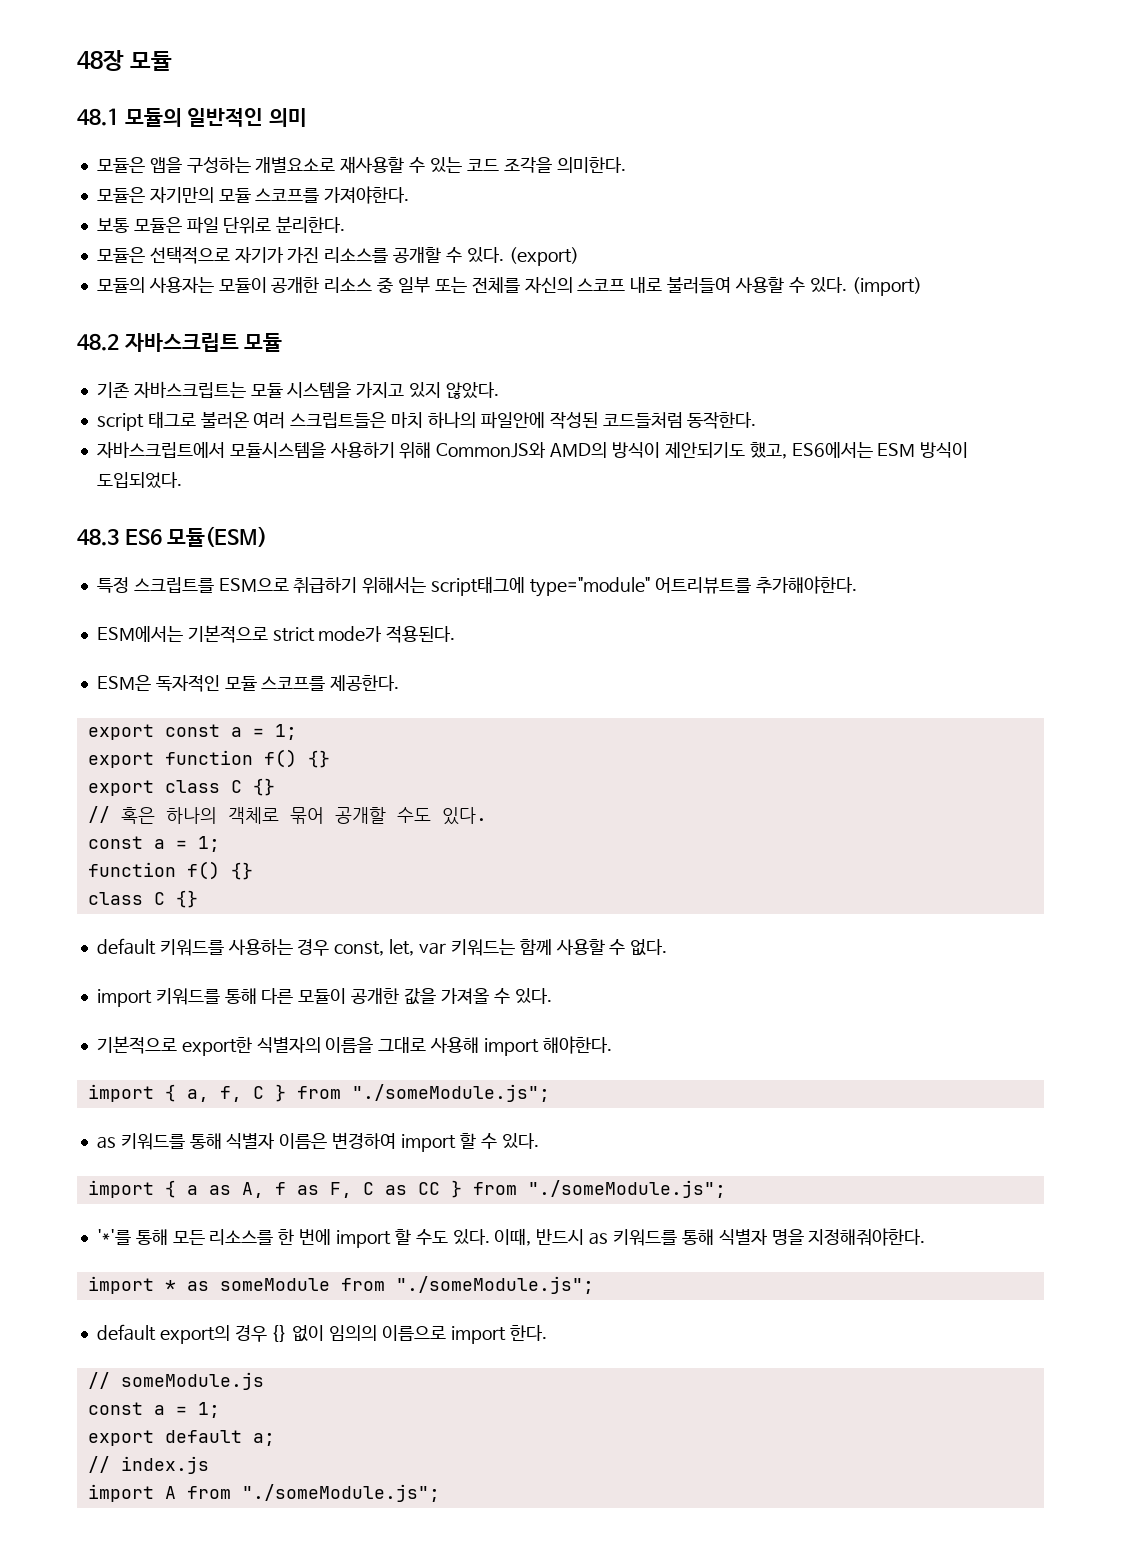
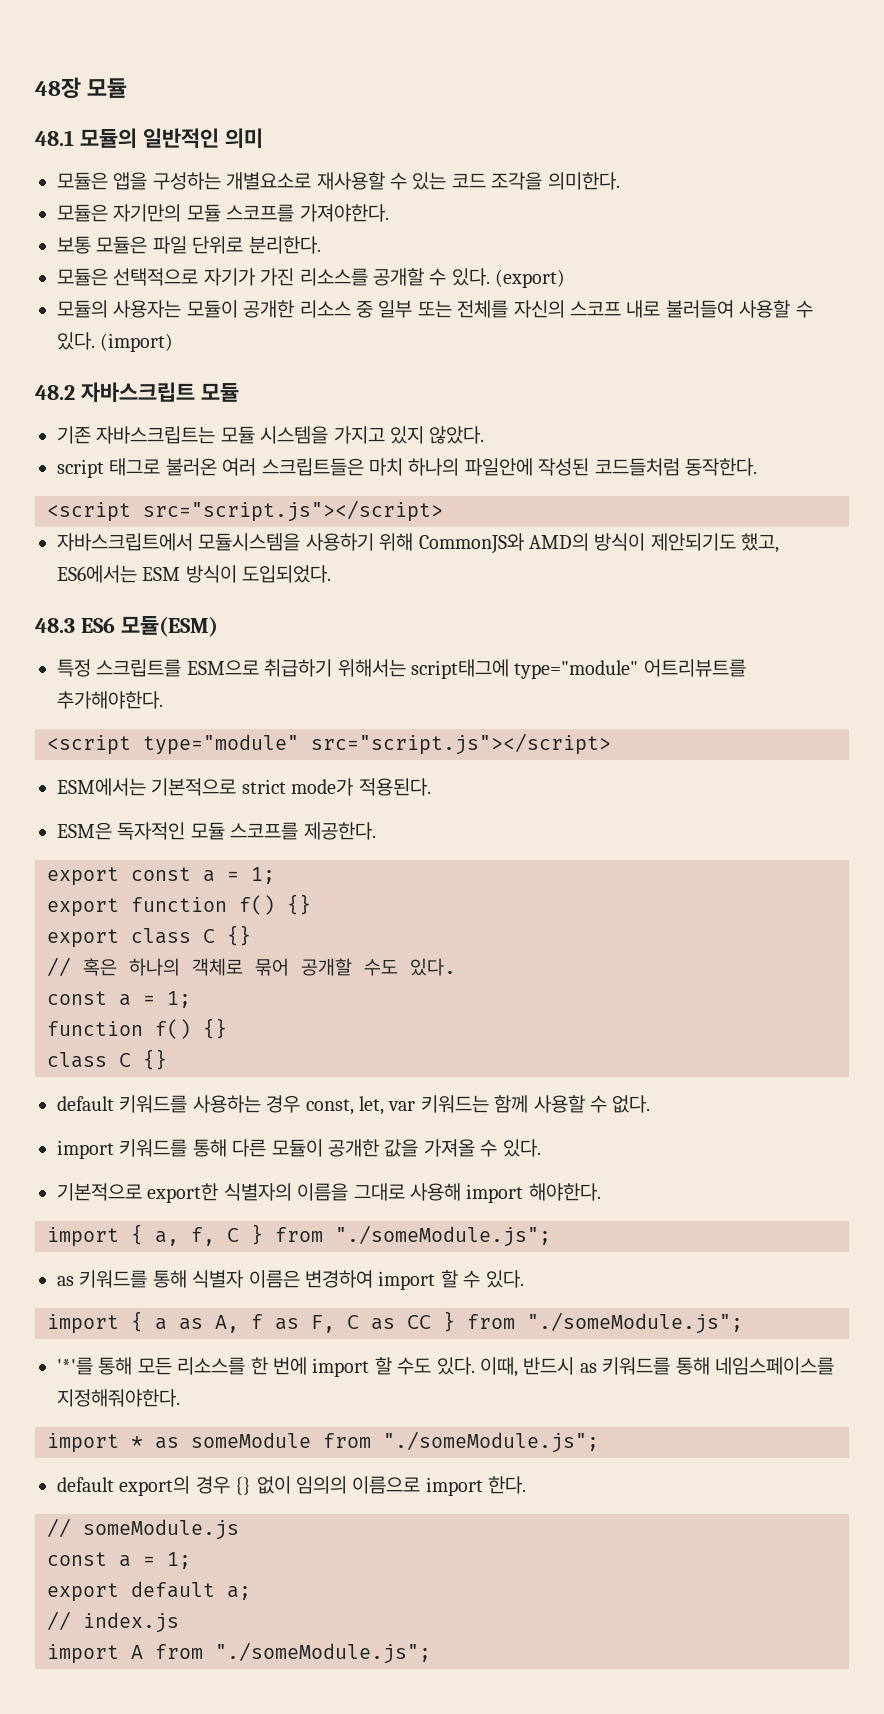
+ <script src="script.js"></script>
+ <script type="module" src="script.js"></script>
- 이때, 반드시 as 키워드를 통해 식별자 명을 지정해줘야한다.
+ 이때, 반드시 as 키워드를 통해 네임스페이스를 지정해줘야한다.

